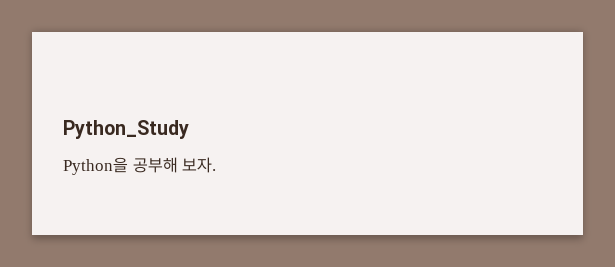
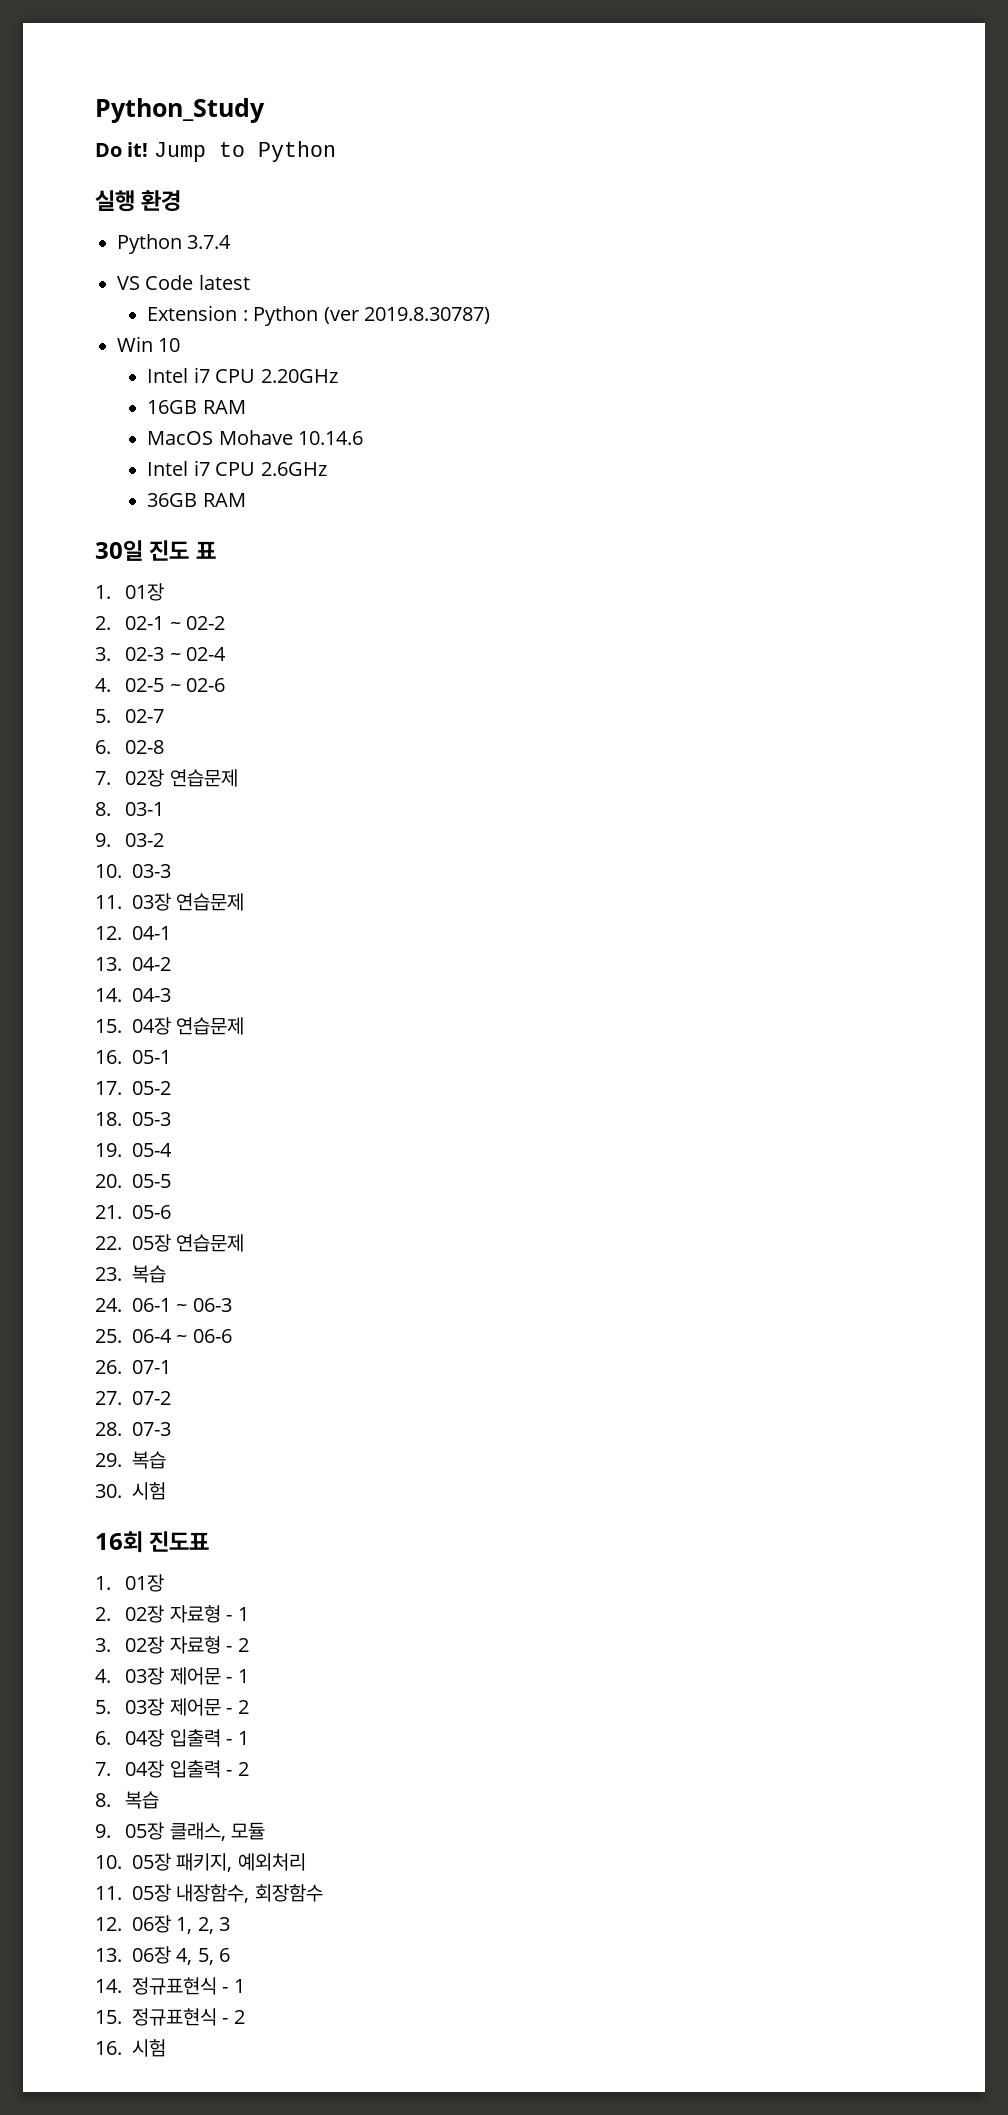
- Python을 공부해 보자.
+ Do it! Jump to Python
+ 실행 환경
+ Python 3.7.4
+ VS Code latest
+ Extension : Python (ver 2019.8.30787)
+ Win 10
+ Intel i7 CPU 2.20GHz
+ 16GB RAM
+ MacOS Mohave 10.14.6
+ Intel i7 CPU 2.6GHz
+ 36GB RAM
+ 30일 진도 표
+ 1. 01장
+ 2. 02-1 ~ 02-2
+ 3. 02-3 ~ 02-4
+ 4. 02-5 ~ 02-6
+ 5. 02-7
+ 6. 02-8
+ 7. 02장 연습문제
+ 8. 03-1
+ 9. 03-2
+ 10. 03-3
+ 11. 03장 연습문제
+ 12. 04-1
+ 13. 04-2
+ 14. 04-3
+ 15. 04장 연습문제
+ 16. 05-1
+ 17. 05-2
+ 18. 05-3
+ 19. 05-4
+ 20. 05-5
+ 21. 05-6
+ 22. 05장 연습문제
+ 23. 복습
+ 24. 06-1 ~ 06-3
+ 25. 06-4 ~ 06-6
+ 26. 07-1
+ 27. 07-2
+ 28. 07-3
+ 29. 복습
+ 30. 시험
+ 16회 진도표
+ 1. 01장
+ 2. 02장 자료형 - 1
+ 3. 02장 자료형 - 2
+ 4. 03장 제어문 - 1
+ 5. 03장 제어문 - 2
+ 6. 04장 입출력 - 1
+ 7. 04장 입출력 - 2
+ 8. 복습
+ 9. 05장 클래스, 모듈
+ 10. 05장 패키지, 예외처리
+ 11. 05장 내장함수, 회장함수
+ 12. 06장 1, 2, 3
+ 13. 06장 4, 5, 6
+ 14. 정규표현식 - 1
+ 15. 정규표현식 - 2
+ 16. 시험

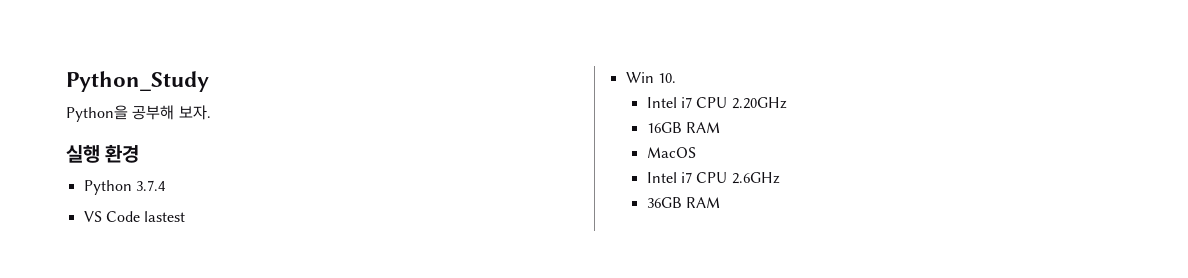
- Do it! Jump to Python
+ Python을 공부해 보자.
- VS Code latest
- Extension : Python (ver 2019.8.30787)
+ VS Code lastest
- Win 10
+ Win 10.
- MacOS Mohave 10.14.6
+ MacOS
- 30일 진도 표
- 1. 01장
- 2. 02-1 ~ 02-2
- 3. 02-3 ~ 02-4
- 4. 02-5 ~ 02-6
- 5. 02-7
- 6. 02-8
- 7. 02장 연습문제
- 8. 03-1
- 9. 03-2
- 10. 03-3
- 11. 03장 연습문제
- 12. 04-1
- 13. 04-2
- 14. 04-3
- 15. 04장 연습문제
- 16. 05-1
- 17. 05-2
- 18. 05-3
- 19. 05-4
- 20. 05-5
- 21. 05-6
- 22. 05장 연습문제
- 23. 복습
- 24. 06-1 ~ 06-3
- 25. 06-4 ~ 06-6
- 26. 07-1
- 27. 07-2
- 28. 07-3
- 29. 복습
- 30. 시험
- 16회 진도표
- 1. 01장
- 2. 02장 자료형 - 1
- 3. 02장 자료형 - 2
- 4. 03장 제어문 - 1
- 5. 03장 제어문 - 2
- 6. 04장 입출력 - 1
- 7. 04장 입출력 - 2
- 8. 복습
- 9. 05장 클래스, 모듈
- 10. 05장 패키지, 예외처리
- 11. 05장 내장함수, 회장함수
- 12. 06장 1, 2, 3
- 13. 06장 4, 5, 6
- 14. 정규표현식 - 1
- 15. 정규표현식 - 2
- 16. 시험

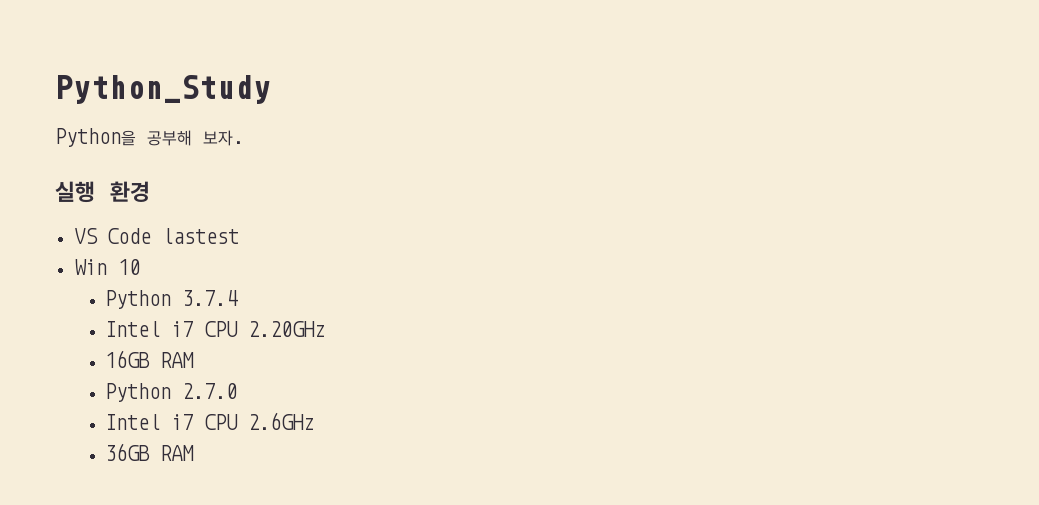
- Python 3.7.4
- Win 10.
+ Win 10
+ Python 3.7.4
- MacOS
+ Python 2.7.0

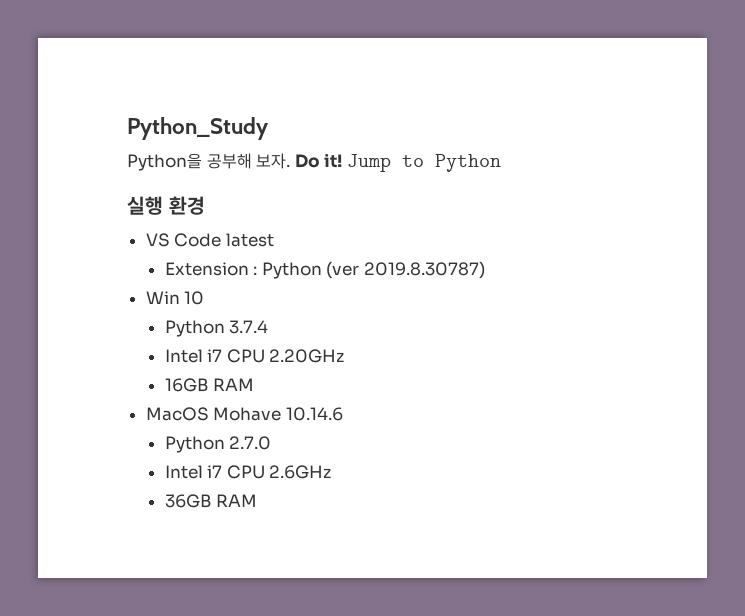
+ Do it! Jump to Python
- VS Code lastest
+ VS Code latest
+ Extension : Python (ver 2019.8.30787)
+ MacOS Mohave 10.14.6

